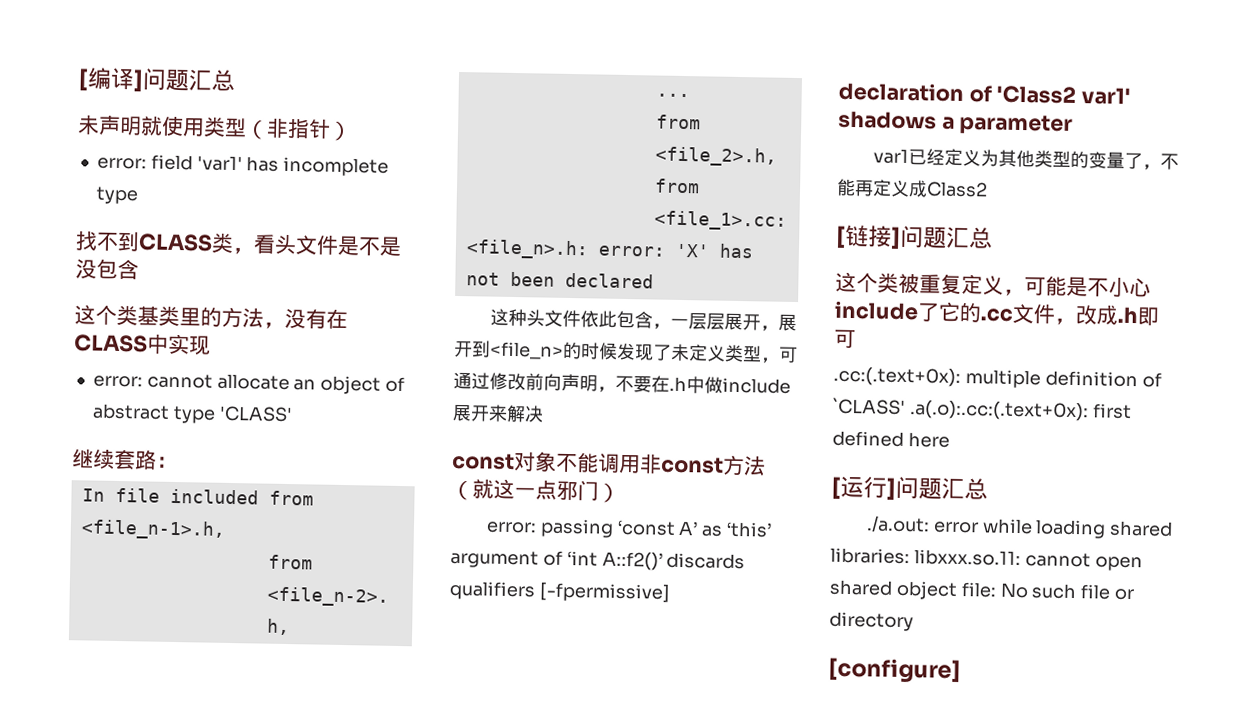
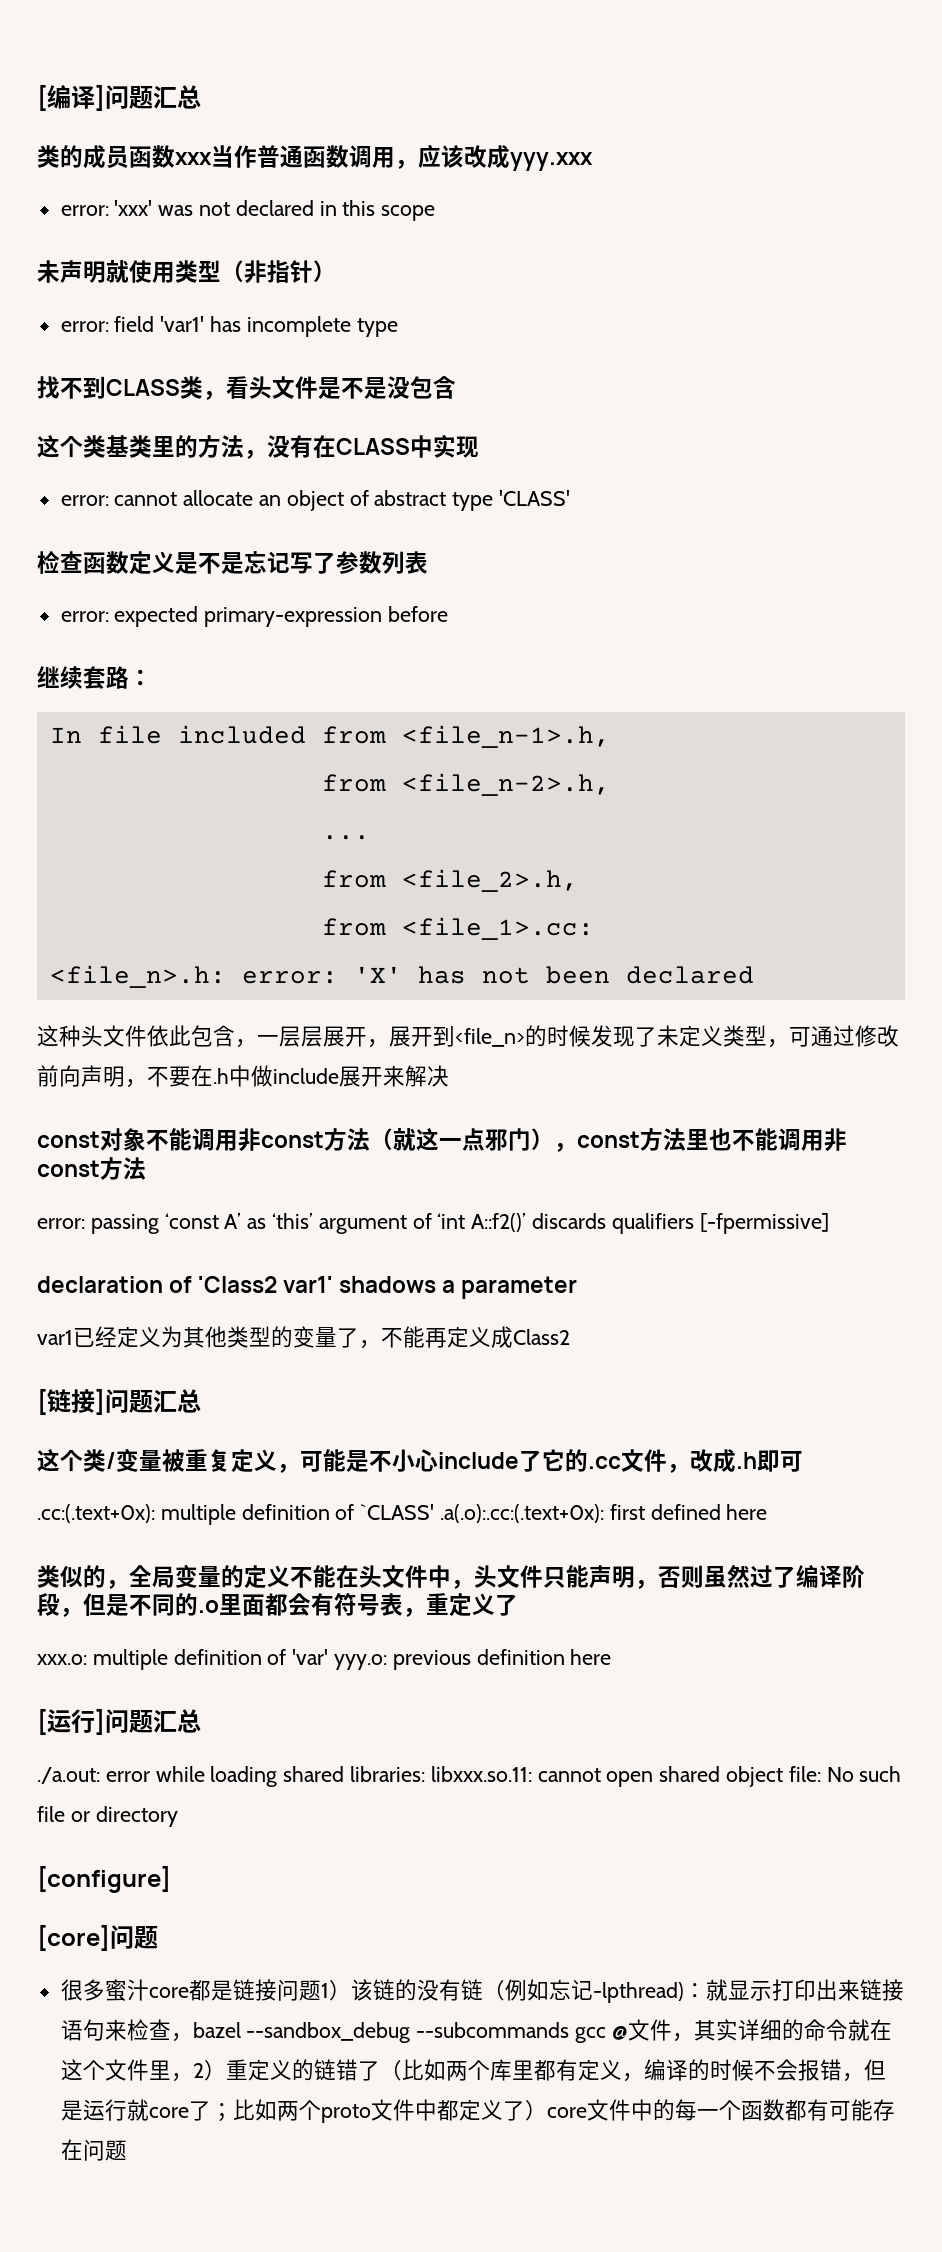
+ 类的成员函数xxx当作普通函数调用，应该改成yyy.xxx
+ error: 'xxx' was not declared in this scope
+ 检查函数定义是不是忘记写了参数列表
+ error: expected primary-expression before
- const对象不能调用非const方法（就这一点邪门）
+ const对象不能调用非const方法（就这一点邪门），const方法里也不能调用非const方法
- 这个类被重复定义，可能是不小心include了它的.cc文件，改成.h即可
+ 这个类/变量被重复定义，可能是不小心include了它的.cc文件，改成.h即可
+ 类似的，全局变量的定义不能在头文件中，头文件只能声明，否则虽然过了编译阶段，但是不同的.o里面都会有符号表，重定义了
+ xxx.o: multiple definition of 'var' yyy.o: previous definition here
+ [core]问题
+ 很多蜜汁core都是链接问题1）该链的没有链（例如忘记-lpthread)：就显示打印出来链接语句来检查，bazel --sandbox_debug --subcommands gcc @文件，其实详细的命令就在这个文件里，2）重定义的链错了（比如两个库里都有定义，编译的时候不会报错，但是运行就core了；比如两个proto文件中都定义了）core文件中的每一个函数都有可能存在问题

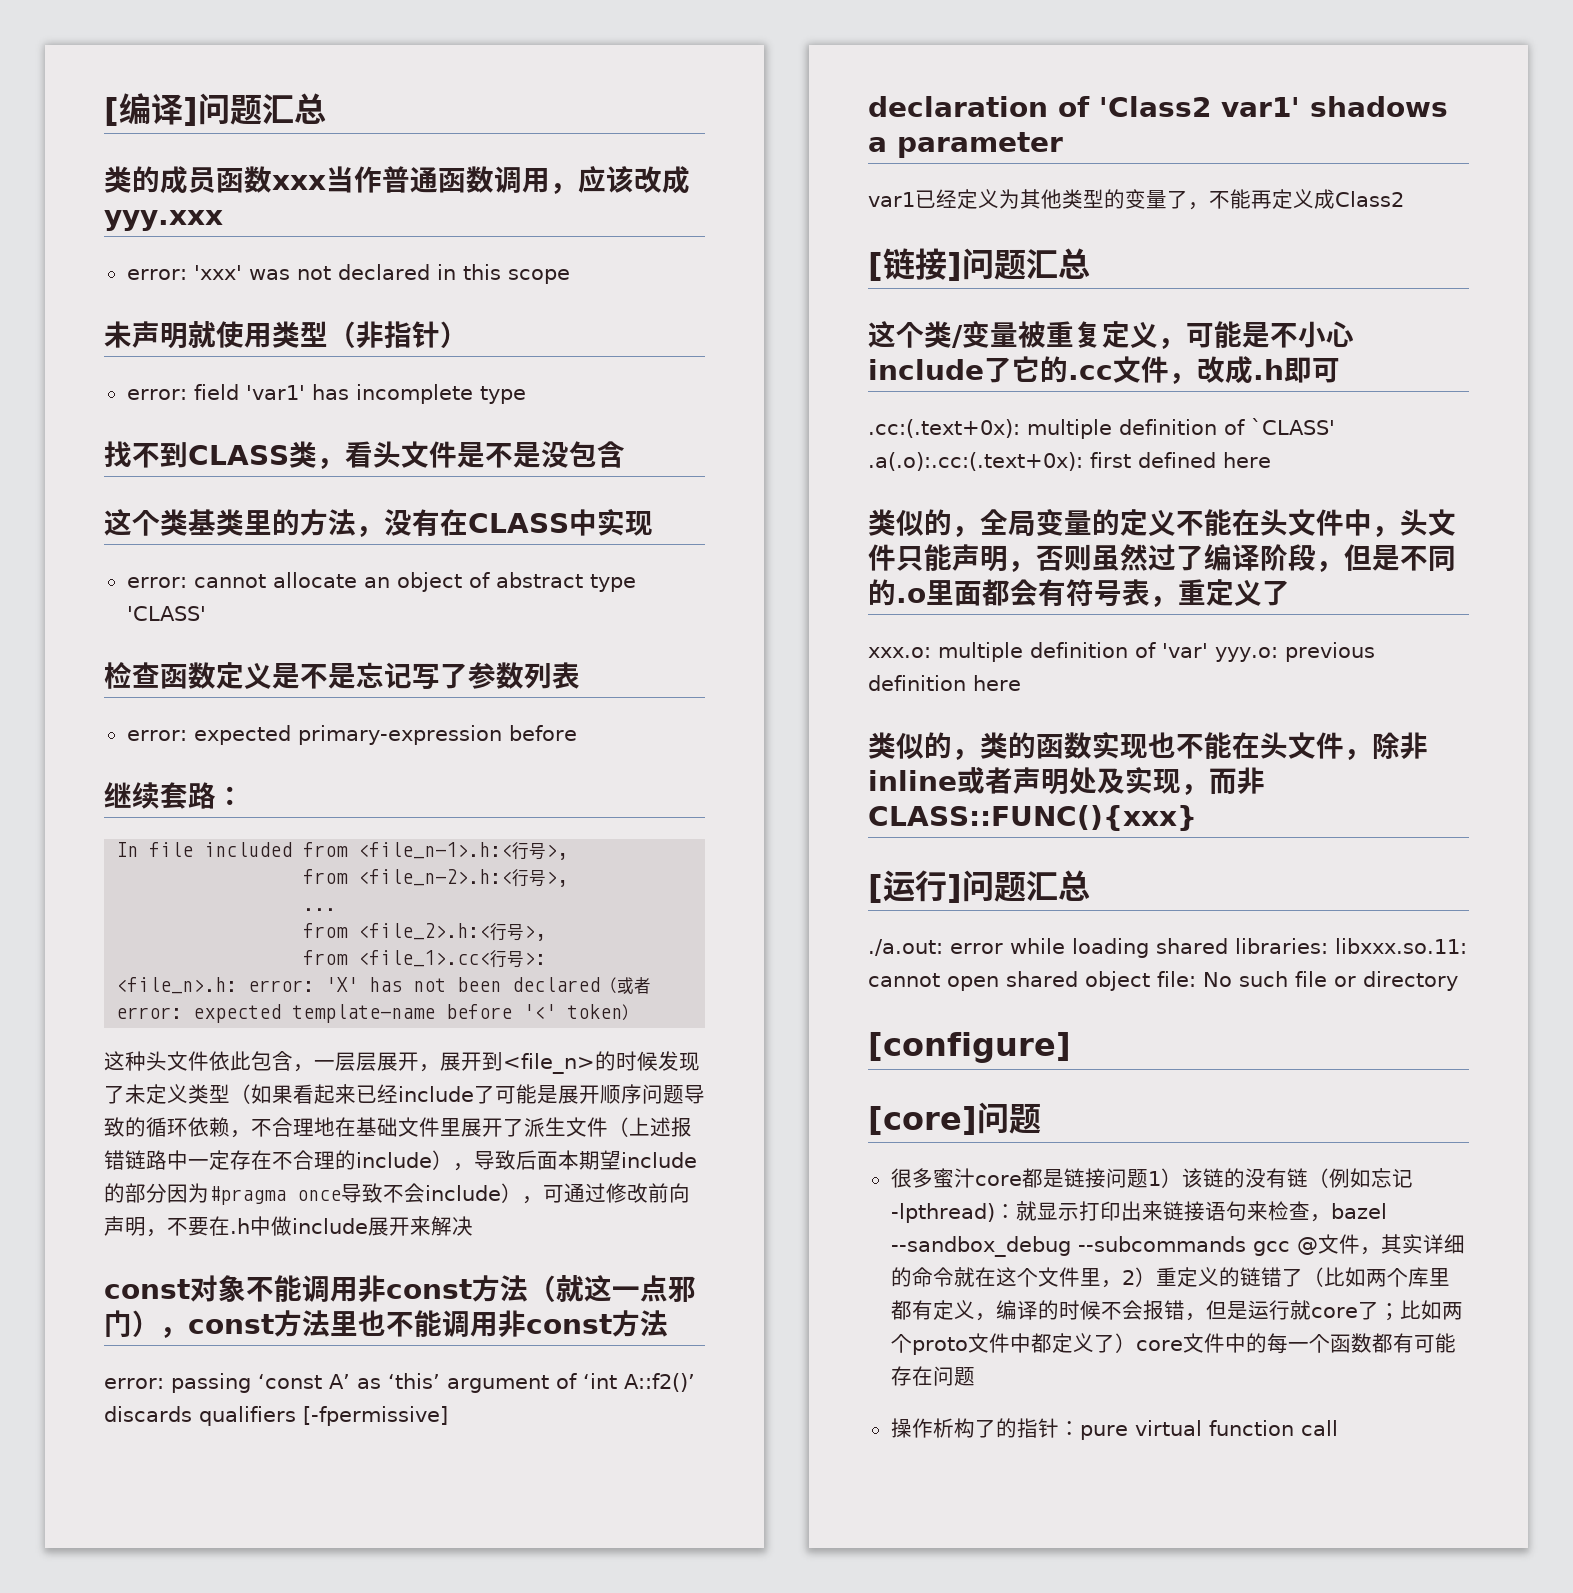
- In file included from <file_n-1>.h,
- from <file_n-2>.h,
+ In file included from <file_n-1>.h:<行号>,
+ from <file_n-2>.h:<行号>,
  ...
- from <file_2>.h,
- from <file_1>.cc:
+ from <file_2>.h:<行号>,
+ from <file_1>.cc<行号>:
- <file_n>.h: error: 'X' has not been declared
+ <file_n>.h: error: 'X' has not been declared（或者error: expected template-name before '<' token）
- 这种头文件依此包含，一层层展开，展开到<file_n>的时候发现了未定义类型，可通过修改前向声明，不要在.h中做include展开来解决
+ 这种头文件依此包含，一层层展开，展开到<file_n>的时候发现了未定义类型（如果看起来已经include了可能是展开顺序问题导致的循环依赖，不合理地在基础文件里展开了派生文件（上述报错链路中一定存在不合理的include），导致后面本期望include的部分因为#pragma once导致不会include），可通过修改前向声明，不要在.h中做include展开来解决
+ 类似的，类的函数实现也不能在头文件，除非inline或者声明处及实现，而非CLASS::FUNC(){xxx}
+ 操作析构了的指针：pure virtual function call

